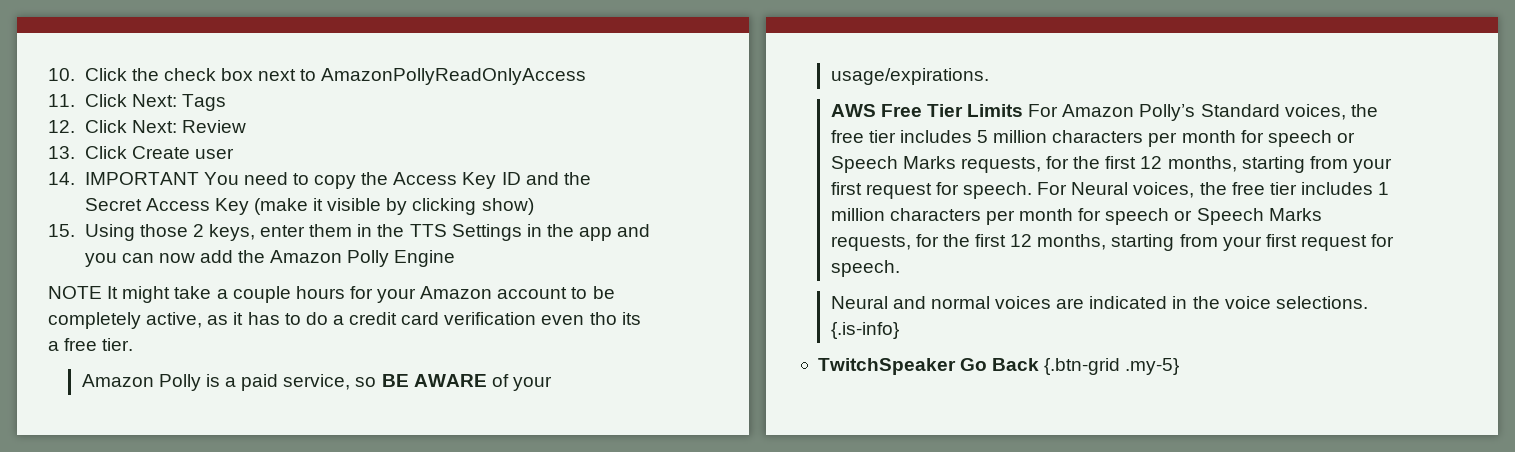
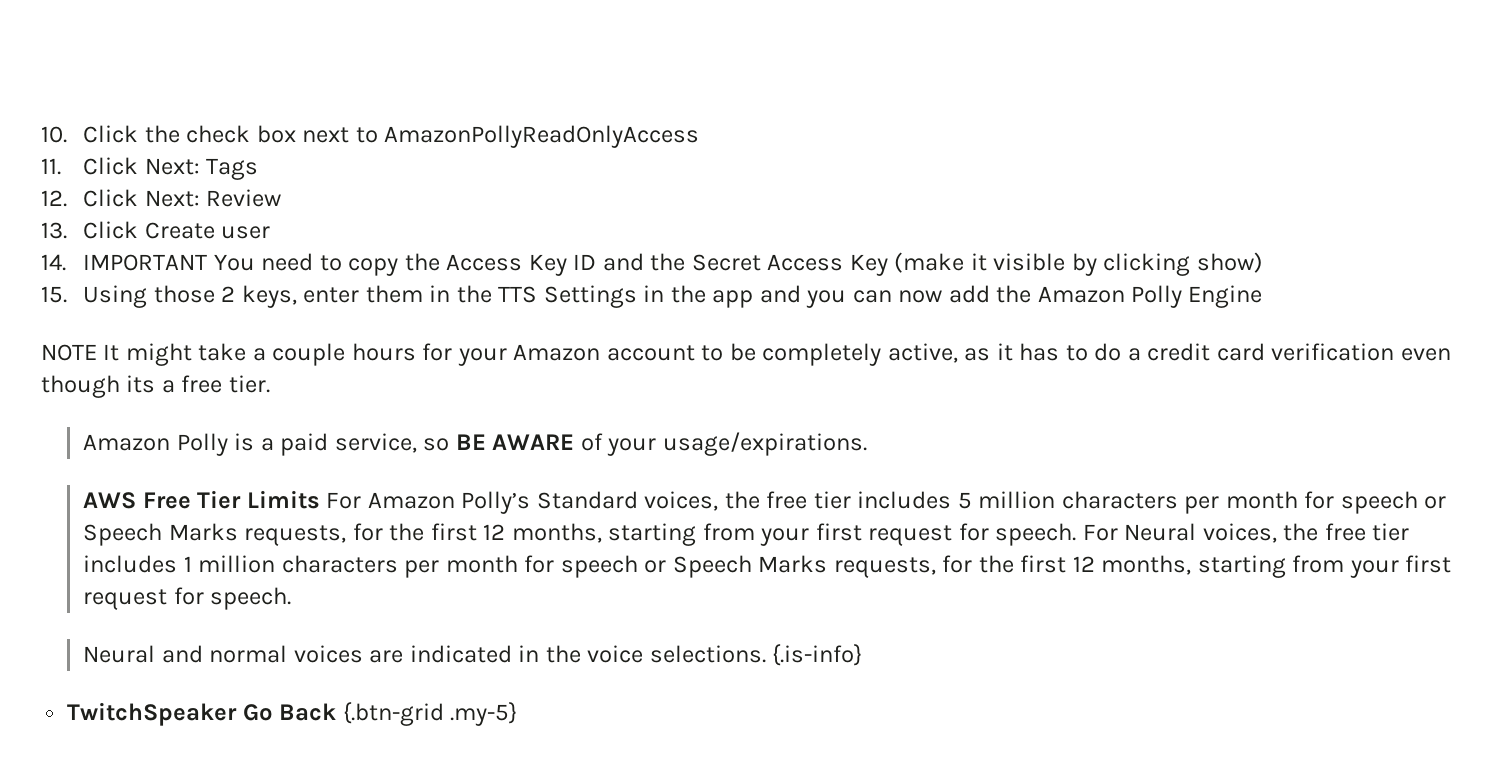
- NOTE It might take a couple hours for your Amazon account to be completely active, as it has to do a credit card verification even tho its a free tier.
+ NOTE It might take a couple hours for your Amazon account to be completely active, as it has to do a credit card verification even though its a free tier.

